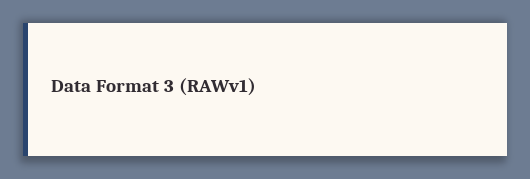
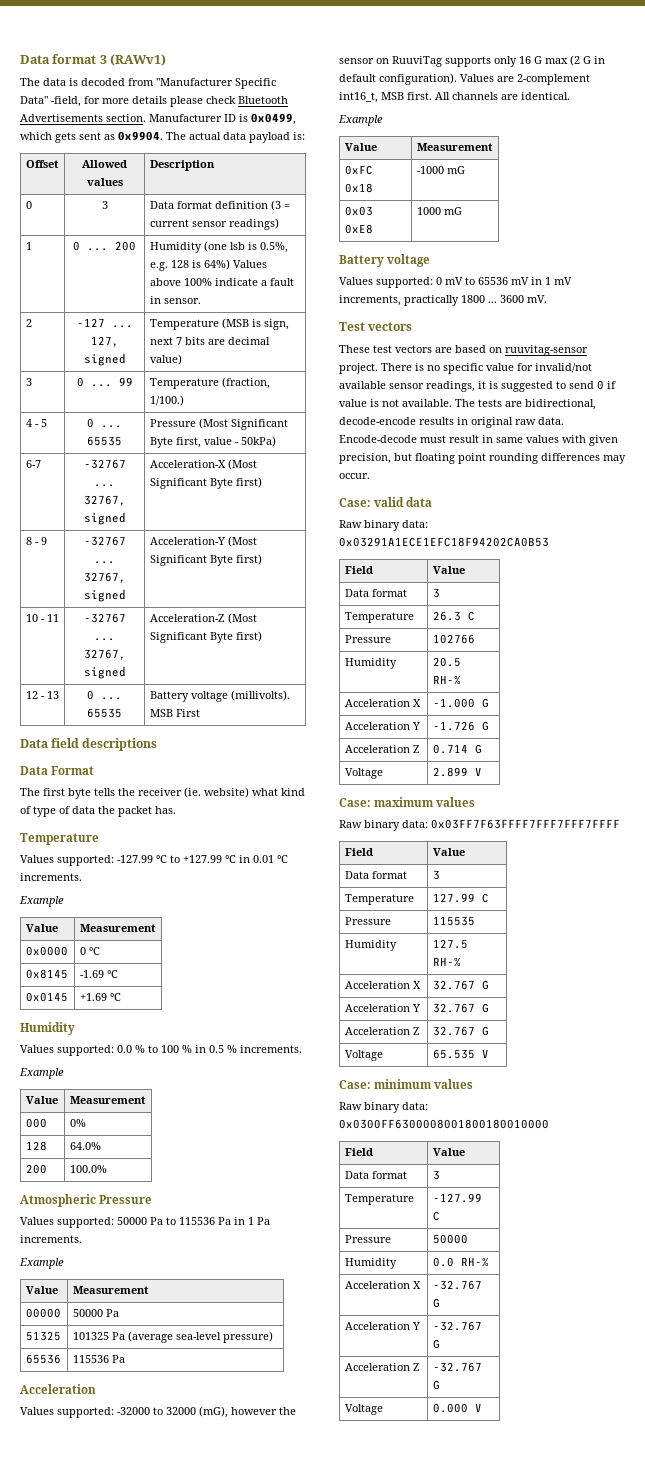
- Data Format 3 (RAWv1)
+ Data format 3 (RAWv1)
+ The data is decoded from "Manufacturer Specific Data" -field, for more details please check Bluetooth Advertisements section. Manufacturer ID is 0x0499, which gets sent as 0x9904. The actual data payload is:
+ Offset | Allowed values | Description
+ 0 | 3 | Data format definition (3 = current sensor readings)
+ 1 | 0 ... 200 | Humidity (one lsb is 0.5%, e.g. 128 is 64%) Values above 100% indicate a fault in sensor.
+ 2 | -127 ... 127, signed | Temperature (MSB is sign, next 7 bits are decimal value)
+ 3 | 0 ... 99 | Temperature (fraction, 1/100.)
+ 4 - 5 | 0 ... 65535 | Pressure (Most Significant Byte first, value - 50kPa)
+ 6-7 | -32767 ... 32767, signed | Acceleration-X (Most Significant Byte first)
+ 8 - 9 | -32767 ... 32767, signed | Acceleration-Y (Most Significant Byte first)
+ 10 - 11 | -32767 ... 32767, signed | Acceleration-Z (Most Significant Byte first)
+ 12 - 13 | 0 ... 65535 | Battery voltage (millivolts). MSB First
+ Data field descriptions
+ Data Format
+ The first byte tells the receiver (ie. website) what kind of type of data the packet has.
+ Temperature
+ Values supported: -127.99 °C to +127.99 °C in 0.01 °C increments.
+ Example
+ Value | Measurement
+ 0x0000 | 0 °C
+ 0x8145 | -1.69 °C
+ 0x0145 | +1.69 °C
+ Humidity
+ Values supported: 0.0 % to 100 % in 0.5 % increments.
+ Example
+ Value | Measurement
+ 000 | 0%
+ 128 | 64.0%
+ 200 | 100.0%
+ Atmospheric Pressure
+ Values supported: 50000 Pa to 115536 Pa in 1 Pa increments.
+ Example
+ Value | Measurement
+ 00000 | 50000 Pa
+ 51325 | 101325 Pa (average sea-level pressure)
+ 65536 | 115536 Pa
+ Acceleration
+ Values supported: -32000 to 32000 (mG), however the sensor on RuuviTag supports only 16 G max (2 G in default configuration). Values are 2-complement int16_t, MSB first. All channels are identical.
+ Example
+ Value | Measurement
+ 0xFC 0x18 | -1000 mG
+ 0x03 0xE8 | 1000 mG
+ Battery voltage
+ Values supported: 0 mV to 65536 mV in 1 mV increments, practically 1800 ... 3600 mV.
+ Test vectors
+ These test vectors are based on ruuvitag-sensor project. There is no specific value for invalid/not available sensor readings, it is suggested to send 0 if value is not available. The tests are bidirectional, decode-encode results in original raw data. Encode-decode must result in same values with given precision, but floating point rounding differences may occur.
+ Case: valid data
+ Raw binary data: 0x03291A1ECE1EFC18F94202CA0B53
+ Field | Value
+ Data format | 3
+ Temperature | 26.3 C
+ Pressure | 102766
+ Humidity | 20.5 RH-%
+ Acceleration X | -1.000 G
+ Acceleration Y | -1.726 G
+ Acceleration Z | 0.714 G
+ Voltage | 2.899 V
+ Case: maximum values
+ Raw binary data: 0x03FF7F63FFFF7FFF7FFF7FFFF
+ Field | Value
+ Data format | 3
+ Temperature | 127.99 C
+ Pressure | 115535
+ Humidity | 127.5 RH-%
+ Acceleration X | 32.767 G
+ Acceleration Y | 32.767 G
+ Acceleration Z | 32.767 G
+ Voltage | 65.535 V
+ Case: minimum values
+ Raw binary data: 0x0300FF6300008001800180010000
+ Field | Value
+ Data format | 3
+ Temperature | -127.99 C
+ Pressure | 50000
+ Humidity | 0.0 RH-%
+ Acceleration X | -32.767 G
+ Acceleration Y | -32.767 G
+ Acceleration Z | -32.767 G
+ Voltage | 0.000 V

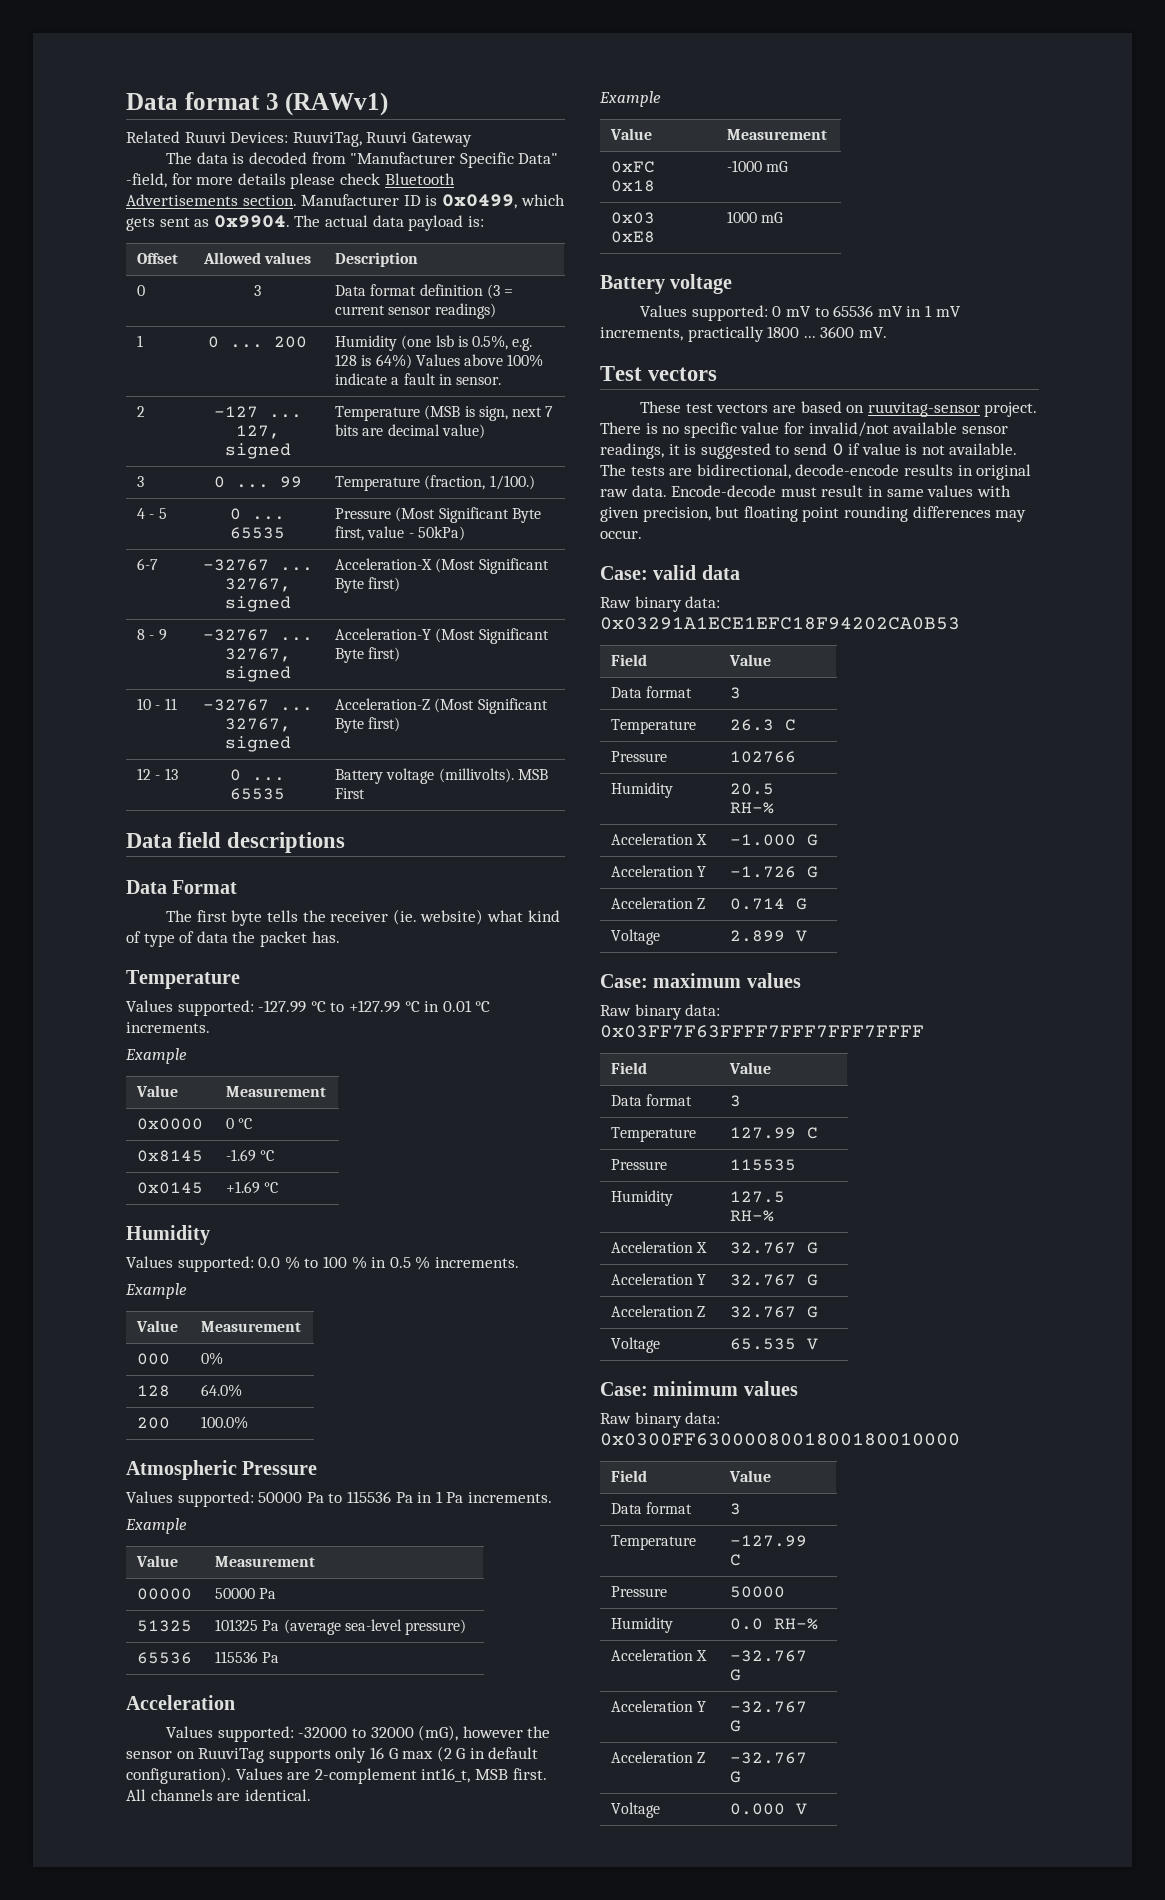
+ Related Ruuvi Devices: RuuviTag, Ruuvi Gateway

